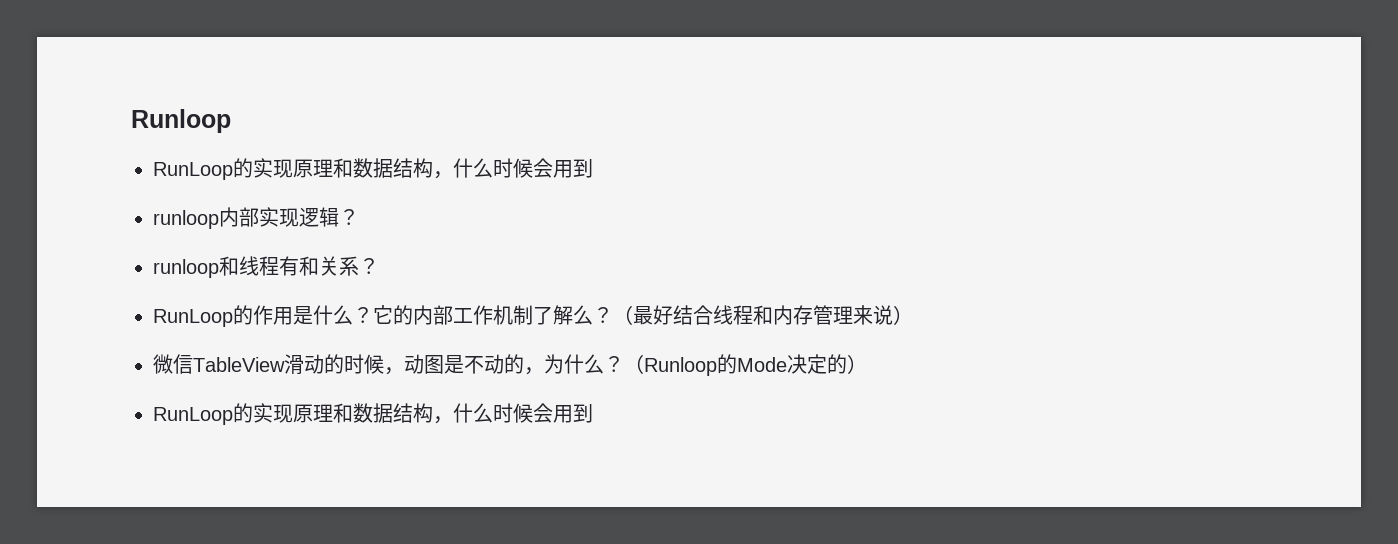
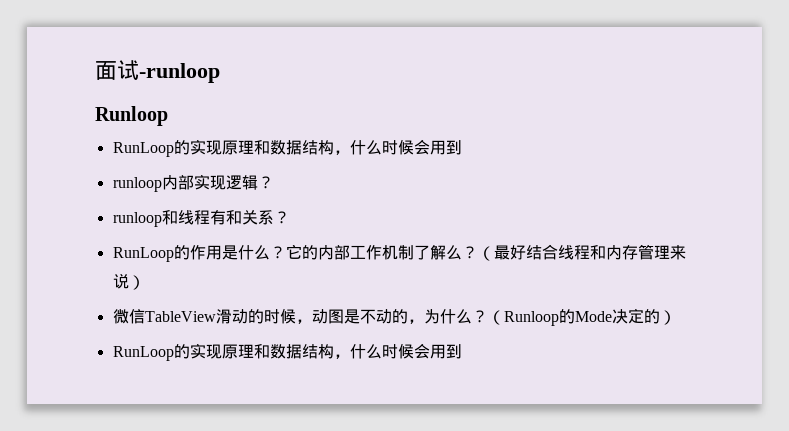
+ 面试-runloop

